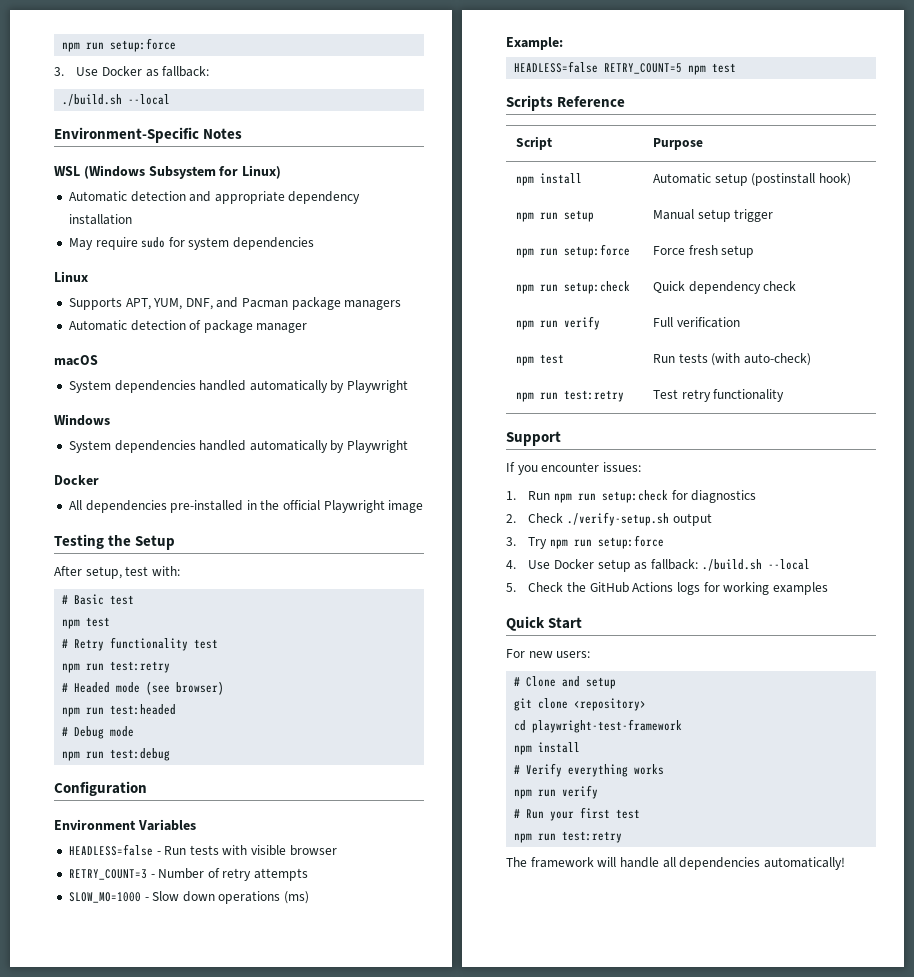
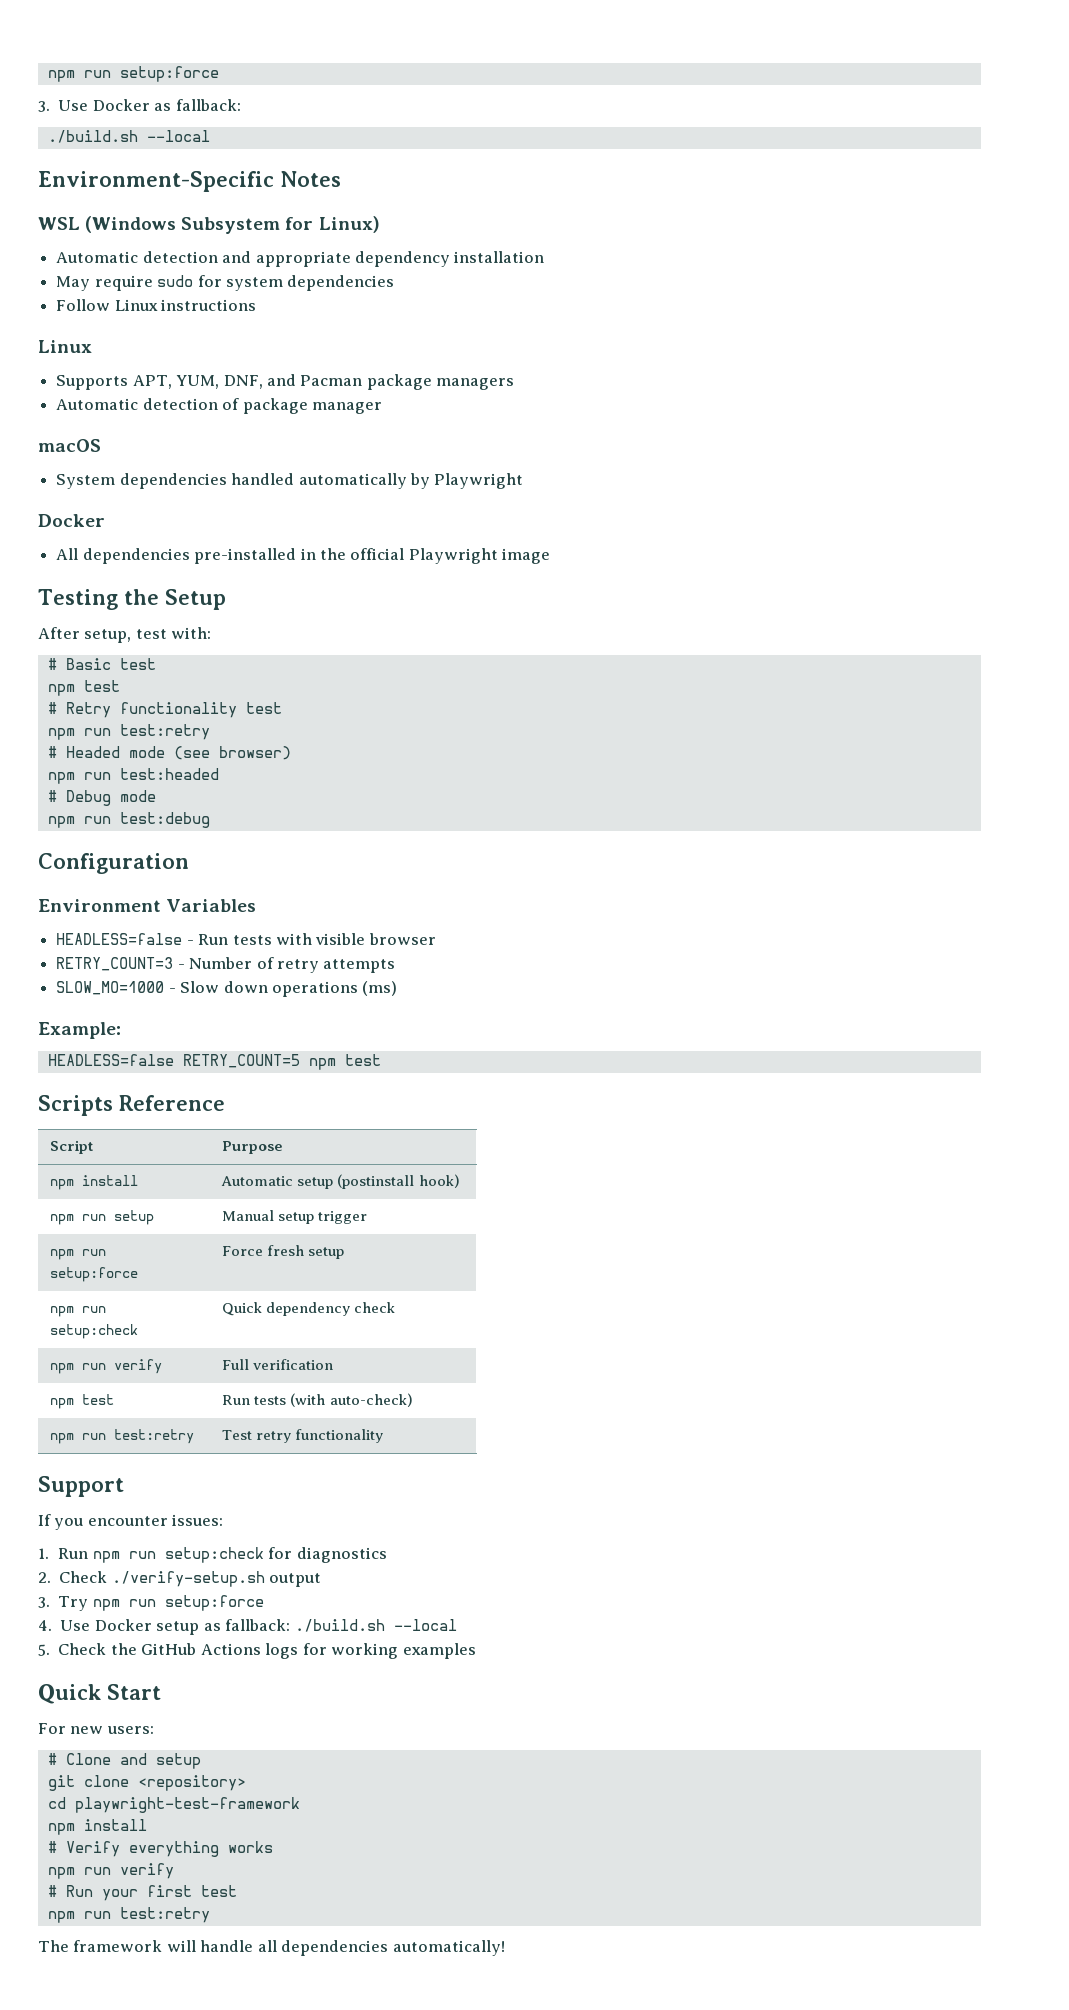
+ Follow Linux instructions
- Windows
- System dependencies handled automatically by Playwright

